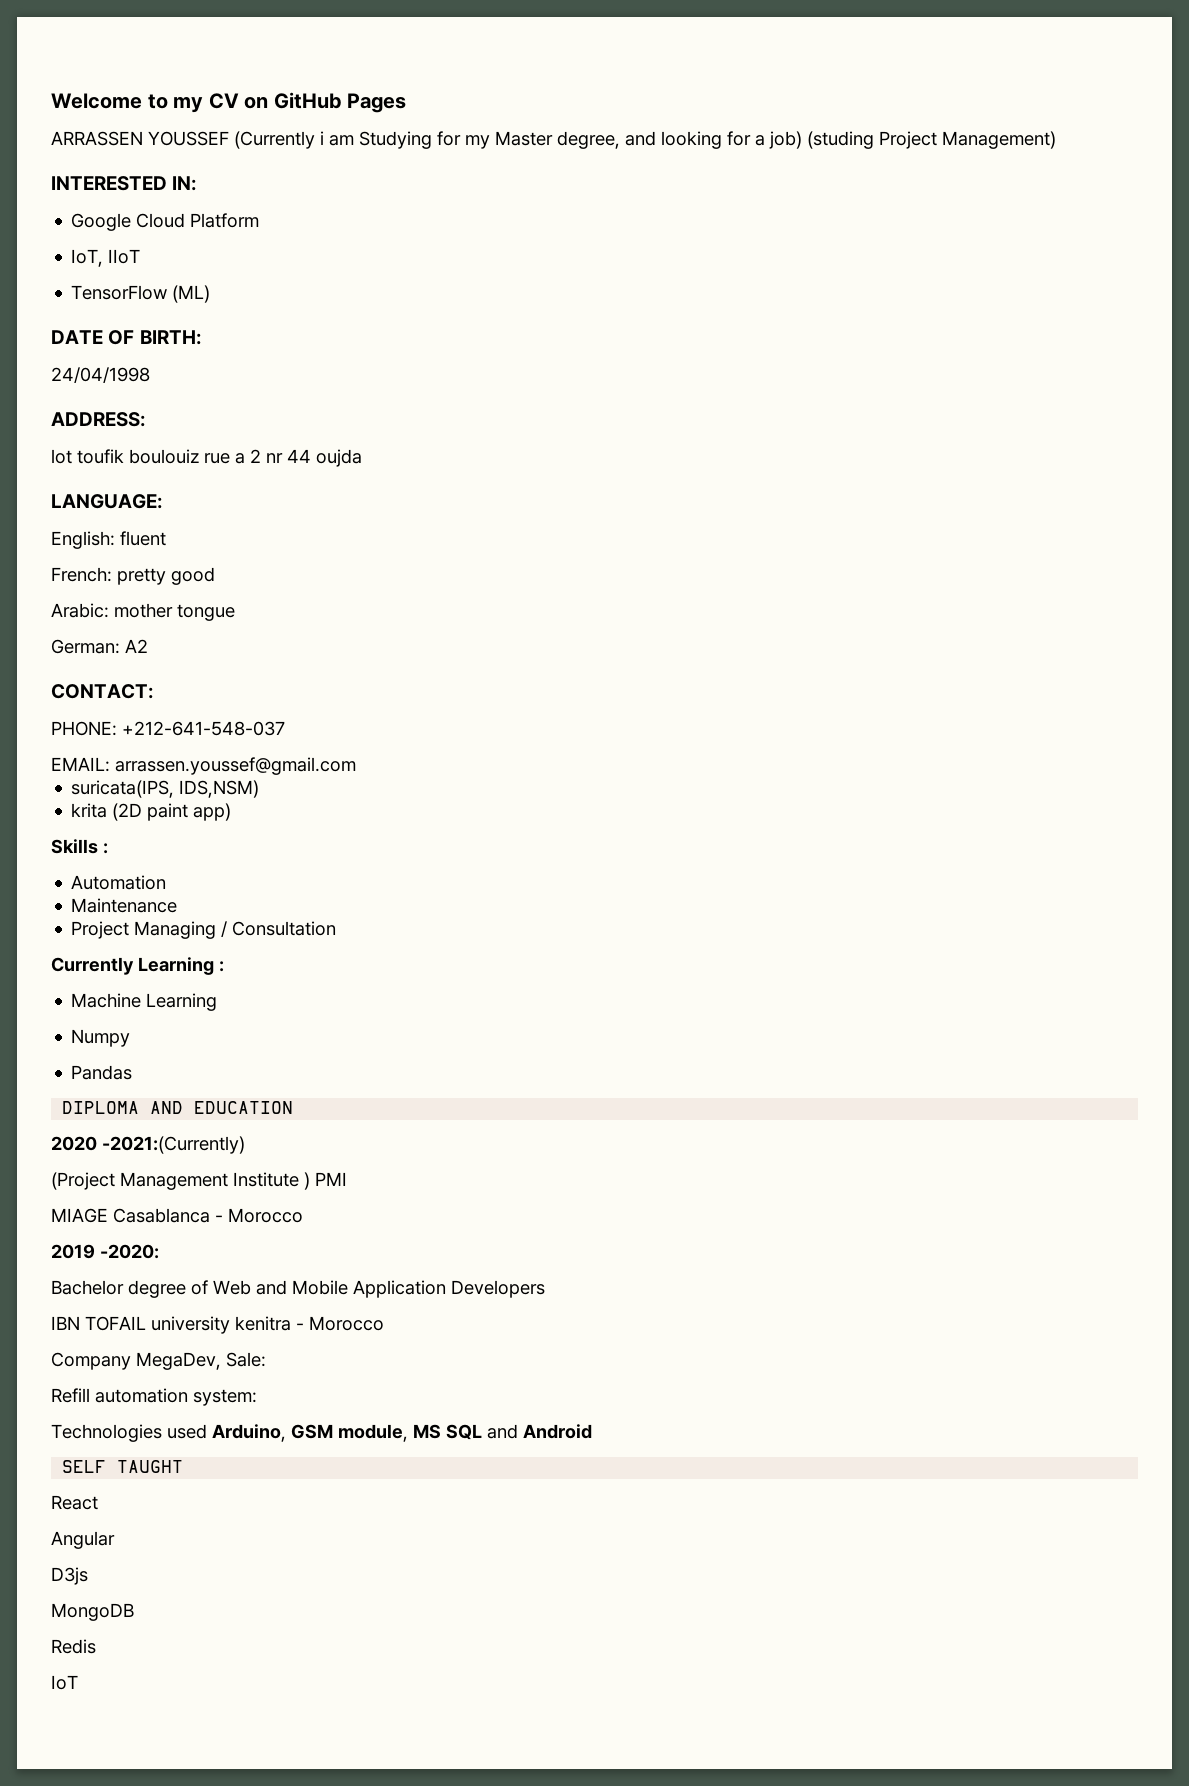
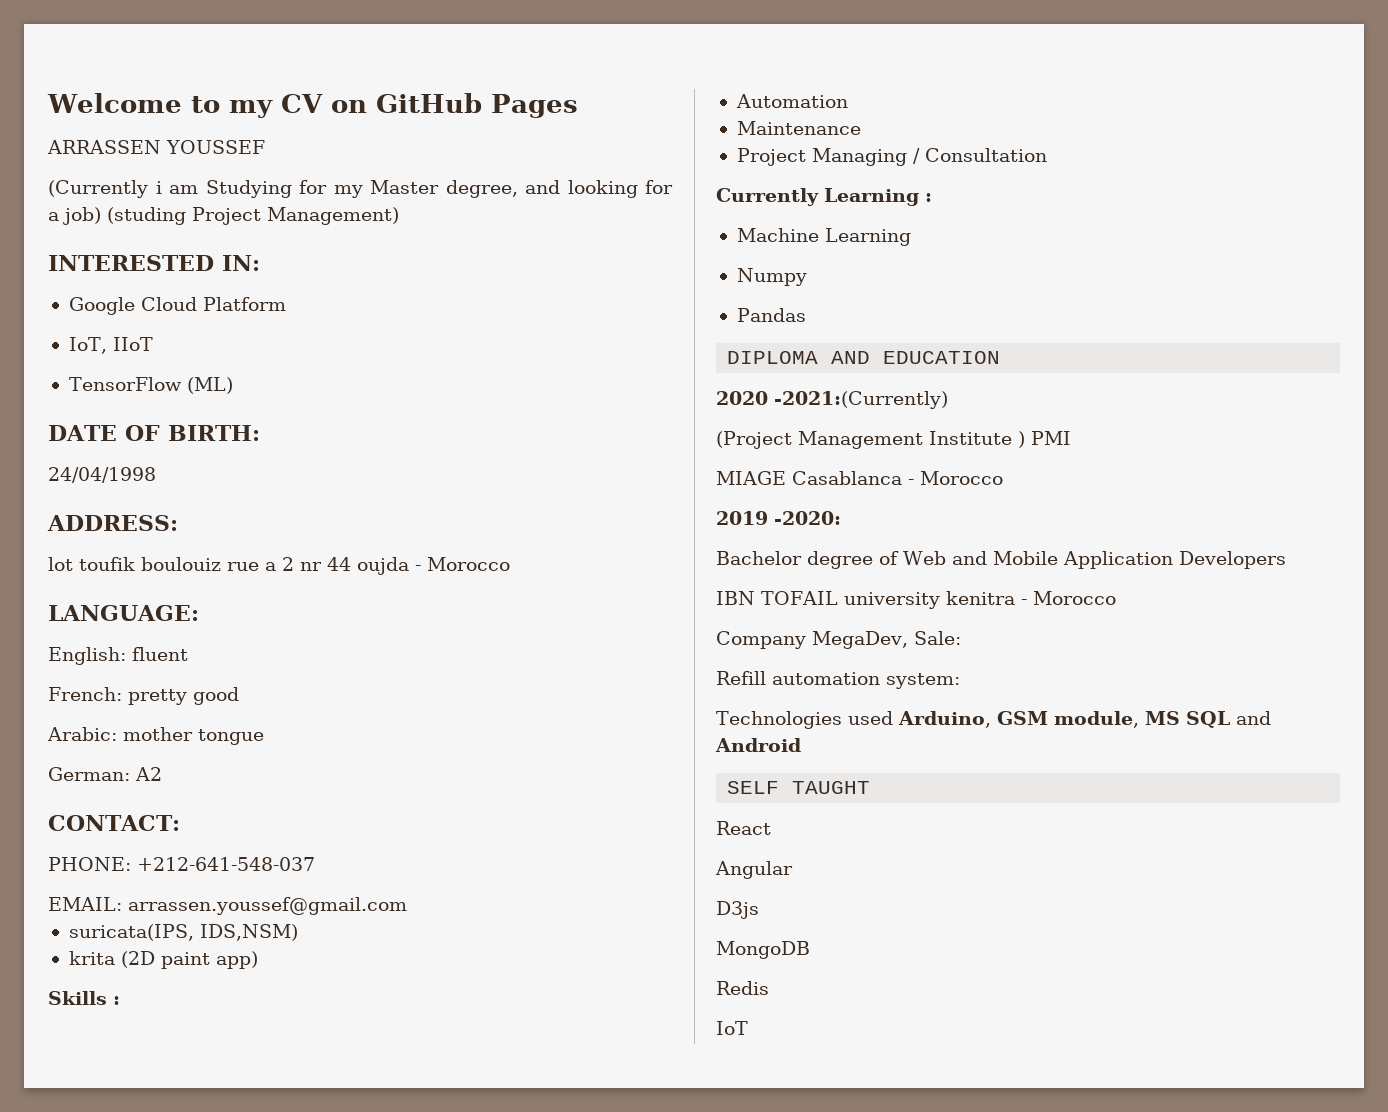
- ARRASSEN YOUSSEF (Currently i am Studying for my Master degree, and looking for a job) (studing Project Management)
+ ARRASSEN YOUSSEF
+ (Currently i am Studying for my Master degree, and looking for a job) (studing Project Management)
- lot toufik boulouiz rue a 2 nr 44 oujda
+ lot toufik boulouiz rue a 2 nr 44 oujda - Morocco

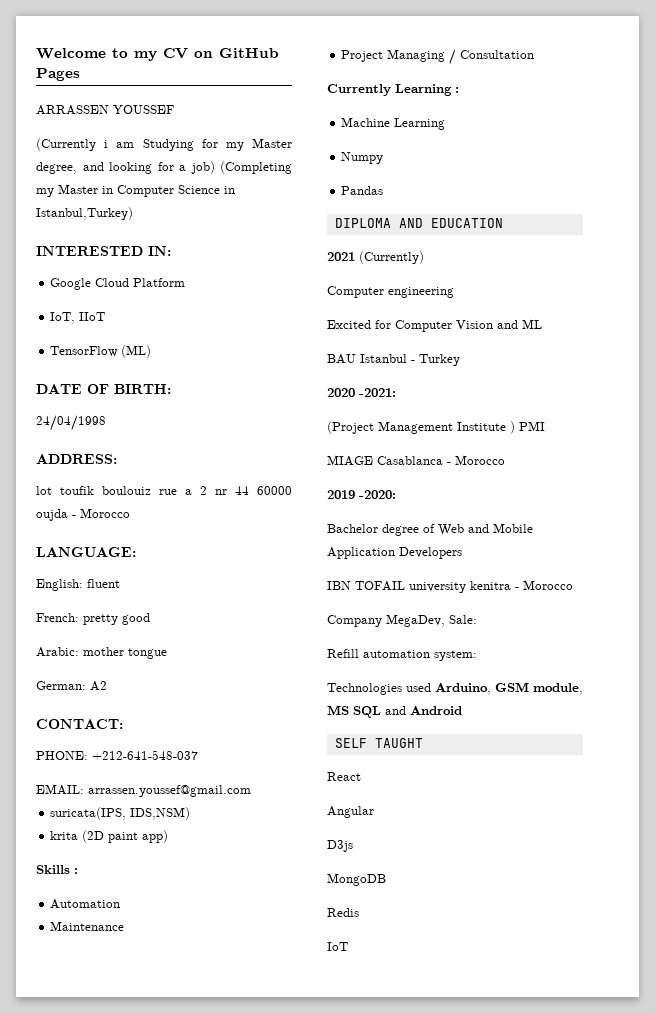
- (Currently i am Studying for my Master degree, and looking for a job) (studing Project Management)
+ (Currently i am Studying for my Master degree, and looking for a job) (Completing my Master in Computer Science in Istanbul,Turkey)
- lot toufik boulouiz rue a 2 nr 44 oujda - Morocco
+ lot toufik boulouiz rue a 2 nr 44 60000 oujda - Morocco
+ 2021 (Currently)
+ Computer engineering
+ Excited for Computer Vision and ML
+ BAU Istanbul - Turkey
- 2020 -2021:(Currently)
+ 2020 -2021:

